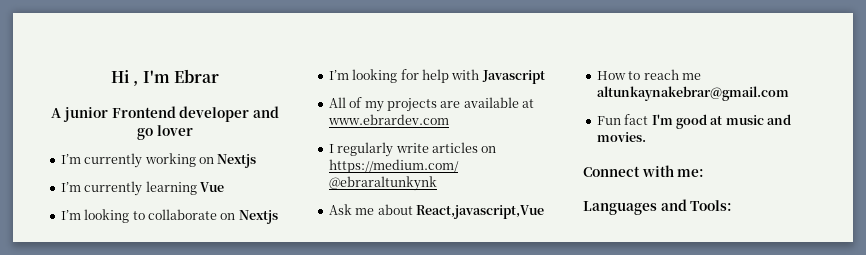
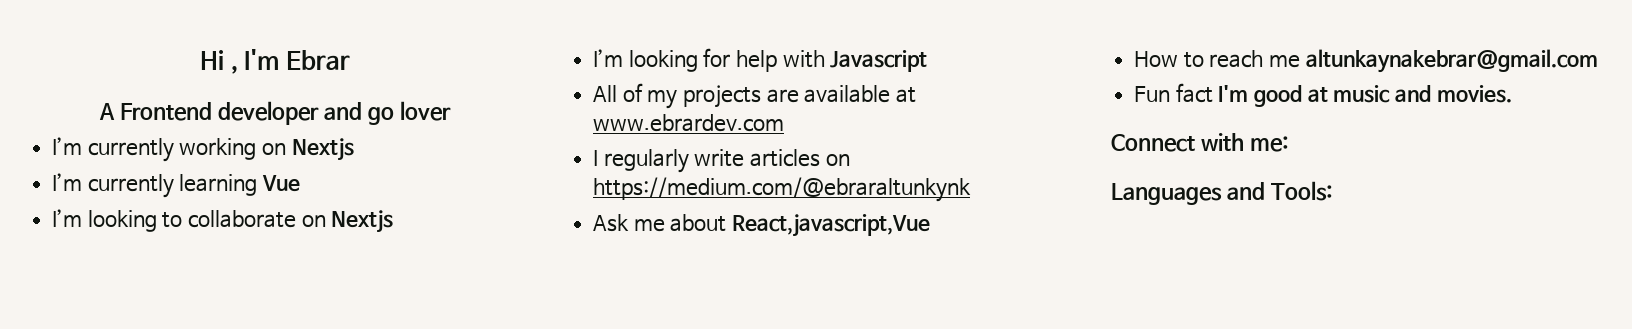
- A junior Frontend developer and go lover
+ A Frontend developer and go lover

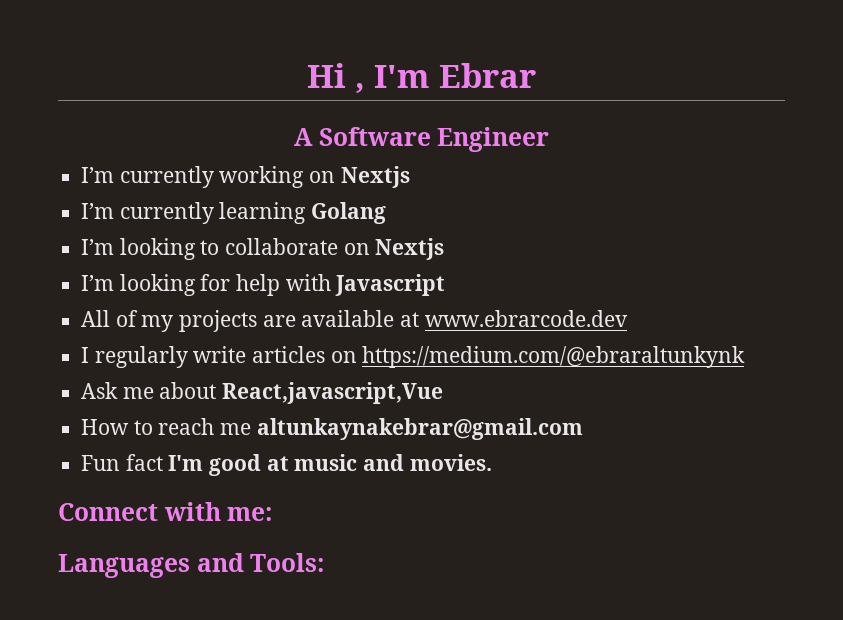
- A Frontend developer and go lover
+ A Software Engineer
- I’m currently learning Vue
+ I’m currently learning Golang
- All of my projects are available at www.ebrardev.com
+ All of my projects are available at www.ebrarcode.dev

